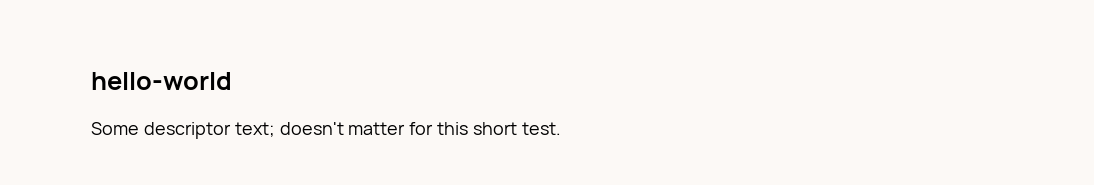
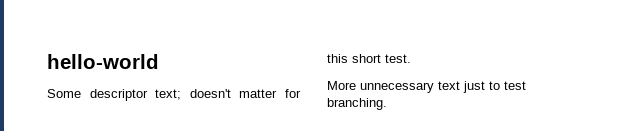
+ More unnecessary text just to test branching.

